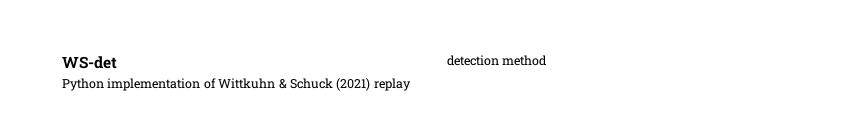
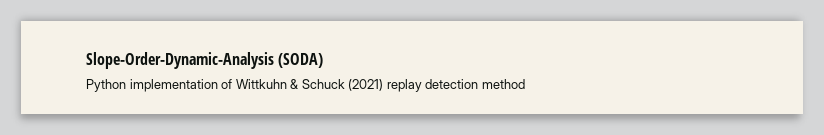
- WS-det
+ Slope-Order-Dynamic-Analysis (SODA)

